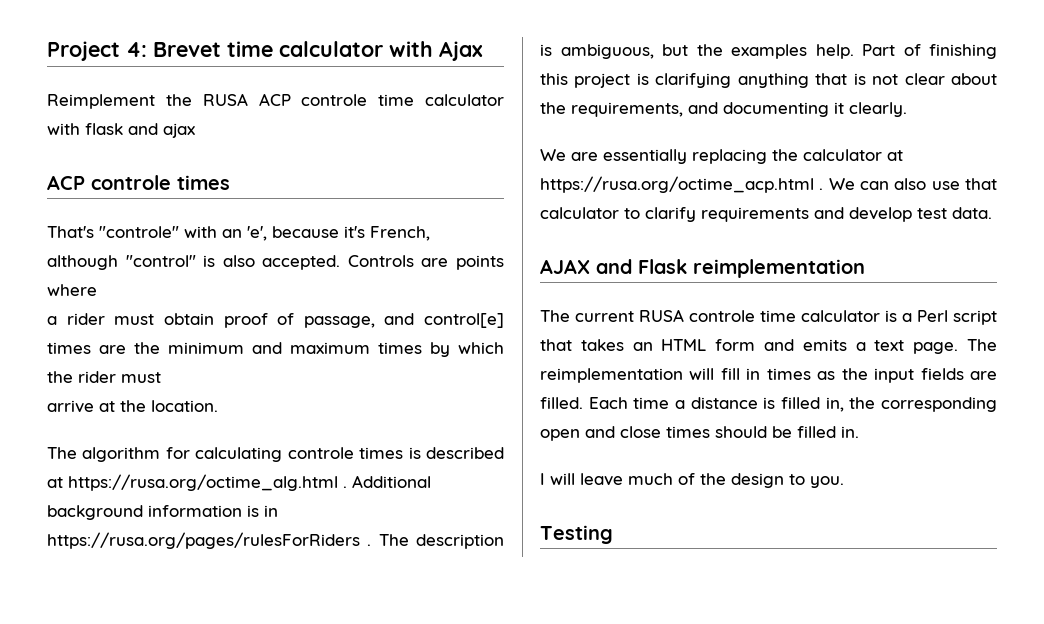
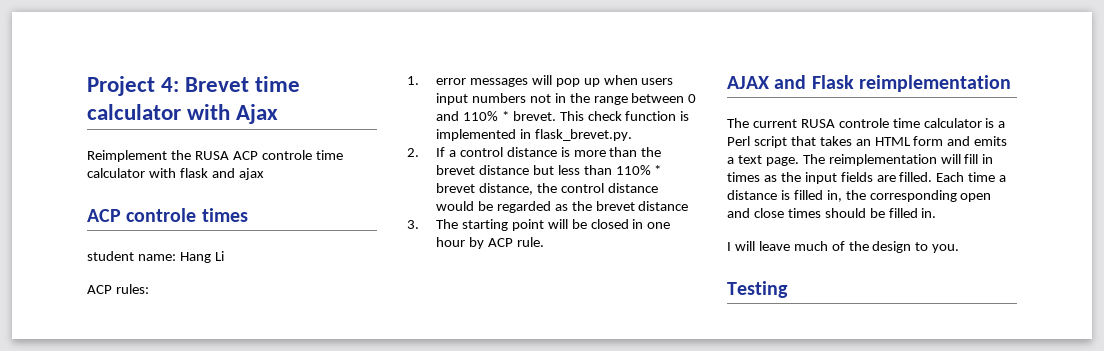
- That's "controle" with an 'e', because it's French, although "control" is also accepted. Controls are points where
- a rider must obtain proof of passage, and control[e] times are the minimum and maximum times by which the rider must
- arrive at the location.
- The algorithm for calculating controle times is described at https://rusa.org/octime_alg.html . Additional background information is in https://rusa.org/pages/rulesForRiders . The description is ambiguous, but the examples help. Part of finishing this project is clarifying anything that is not clear about the requirements, and documenting it clearly.
- We are essentially replacing the calculator at https://rusa.org/octime_acp.html . We can also use that calculator to clarify requirements and develop test data.
+ student name: Hang Li
+ ACP rules:
+ 1. error messages will pop up when users input numbers not in the range between 0 and 110% * brevet. This check function is implemented in flask_brevet.py.
+ 2. If a control distance is more than the brevet distance but less than 110% * brevet distance, the control distance would be regarded as the brevet distance
+ 3. The starting point will be closed in one hour by ACP rule.

